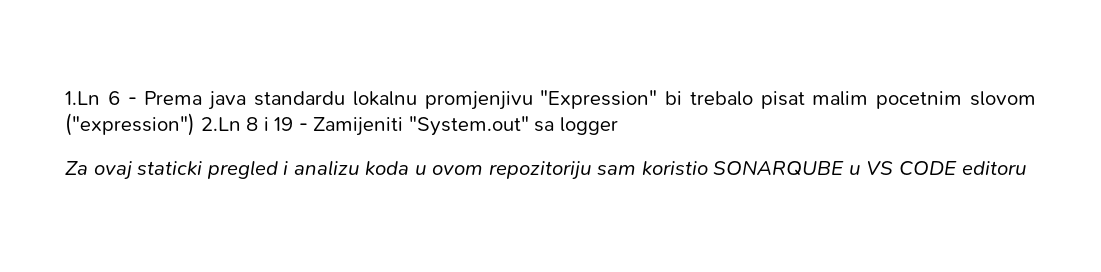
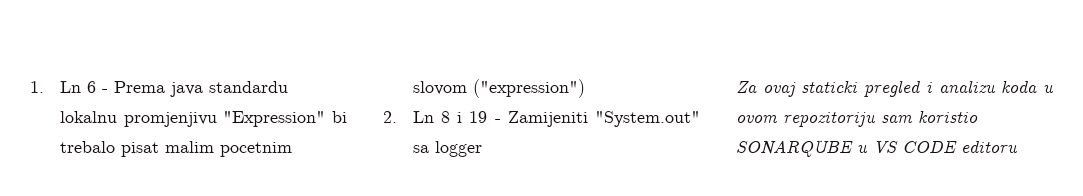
- 1.Ln 6 - Prema java standardu lokalnu promjenjivu "Expression" bi trebalo pisat malim pocetnim slovom ("expression") 2.Ln 8 i 19 - Zamijeniti "System.out" sa logger
+ 1. Ln 6 - Prema java standardu lokalnu promjenjivu "Expression" bi trebalo pisat malim pocetnim slovom ("expression")
+ 2. Ln 8 i 19 - Zamijeniti "System.out" sa logger

